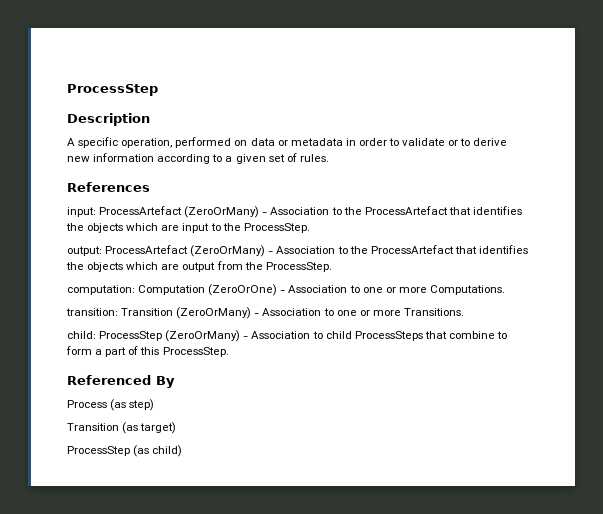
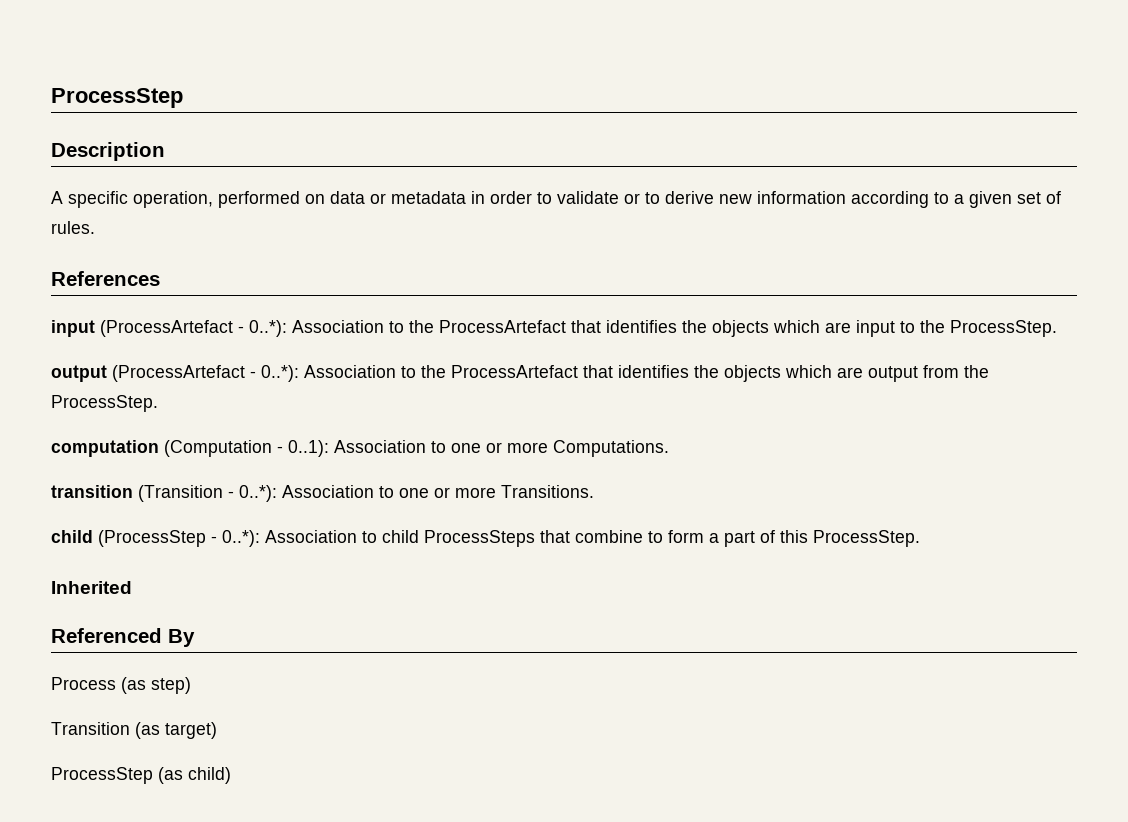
- input: ProcessArtefact (ZeroOrMany) - Association to the ProcessArtefact that identifies the objects which are input to the ProcessStep.
+ input (ProcessArtefact - 0..*): Association to the ProcessArtefact that identifies the objects which are input to the ProcessStep.
- output: ProcessArtefact (ZeroOrMany) - Association to the ProcessArtefact that identifies the objects which are output from the ProcessStep.
+ output (ProcessArtefact - 0..*): Association to the ProcessArtefact that identifies the objects which are output from the ProcessStep.
- computation: Computation (ZeroOrOne) - Association to one or more Computations.
+ computation (Computation - 0..1): Association to one or more Computations.
- transition: Transition (ZeroOrMany) - Association to one or more Transitions.
+ transition (Transition - 0..*): Association to one or more Transitions.
- child: ProcessStep (ZeroOrMany) - Association to child ProcessSteps that combine to form a part of this ProcessStep.
+ child (ProcessStep - 0..*): Association to child ProcessSteps that combine to form a part of this ProcessStep.
+ Inherited

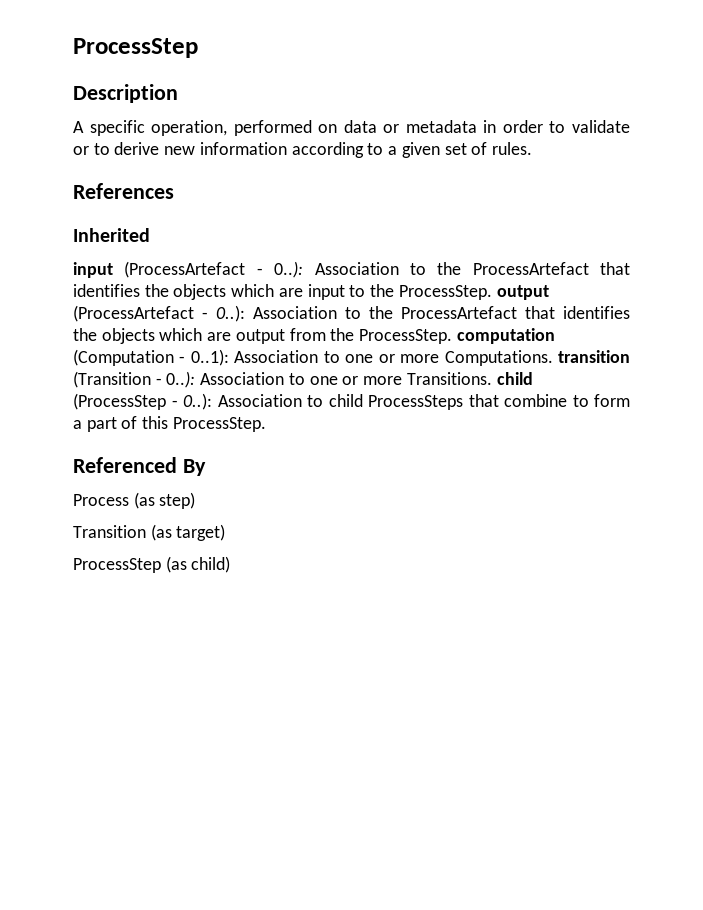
+ Inherited
- input (ProcessArtefact - 0..*):
+ input (ProcessArtefact - 0..):
- Association to the ProcessArtefact that identifies the objects which are input to the ProcessStep.
- output (ProcessArtefact - 0..*):
+ Association to the ProcessArtefact that identifies the objects which are input to the ProcessStep. output (ProcessArtefact - 0..):
- Association to the ProcessArtefact that identifies the objects which are output from the ProcessStep.
- computation (Computation - 0..1):
+ Association to the ProcessArtefact that identifies the objects which are output from the ProcessStep. computation (Computation - 0..1):
- Association to one or more Computations.
- transition (Transition - 0..*):
+ Association to one or more Computations. transition (Transition - 0..):
- Association to one or more Transitions.
- child (ProcessStep - 0..*):
+ Association to one or more Transitions. child (ProcessStep - 0..):
- Inherited

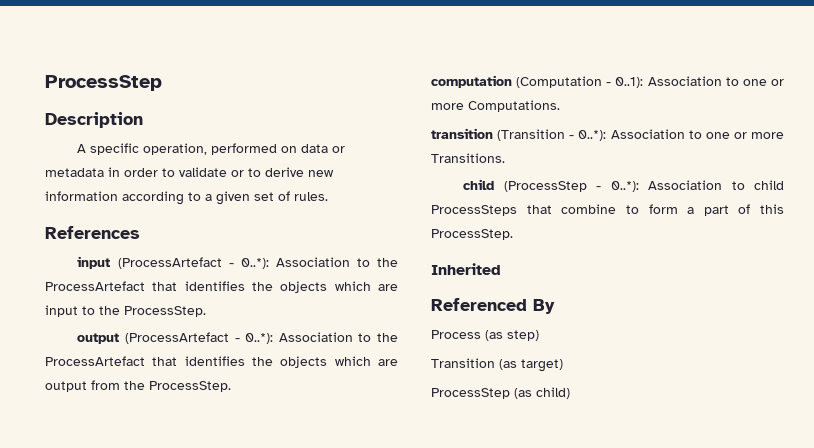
- Inherited
- input (ProcessArtefact - 0..):
+ input (ProcessArtefact - 0..*):
- Association to the ProcessArtefact that identifies the objects which are input to the ProcessStep. output (ProcessArtefact - 0..):
+ Association to the ProcessArtefact that identifies the objects which are input to the ProcessStep.
+ output (ProcessArtefact - 0..*):
- Association to the ProcessArtefact that identifies the objects which are output from the ProcessStep. computation (Computation - 0..1):
+ Association to the ProcessArtefact that identifies the objects which are output from the ProcessStep.
+ computation (Computation - 0..1):
- Association to one or more Computations. transition (Transition - 0..):
+ Association to one or more Computations.
+ transition (Transition - 0..*):
- Association to one or more Transitions. child (ProcessStep - 0..):
+ Association to one or more Transitions.
+ child (ProcessStep - 0..*):
+ Inherited

